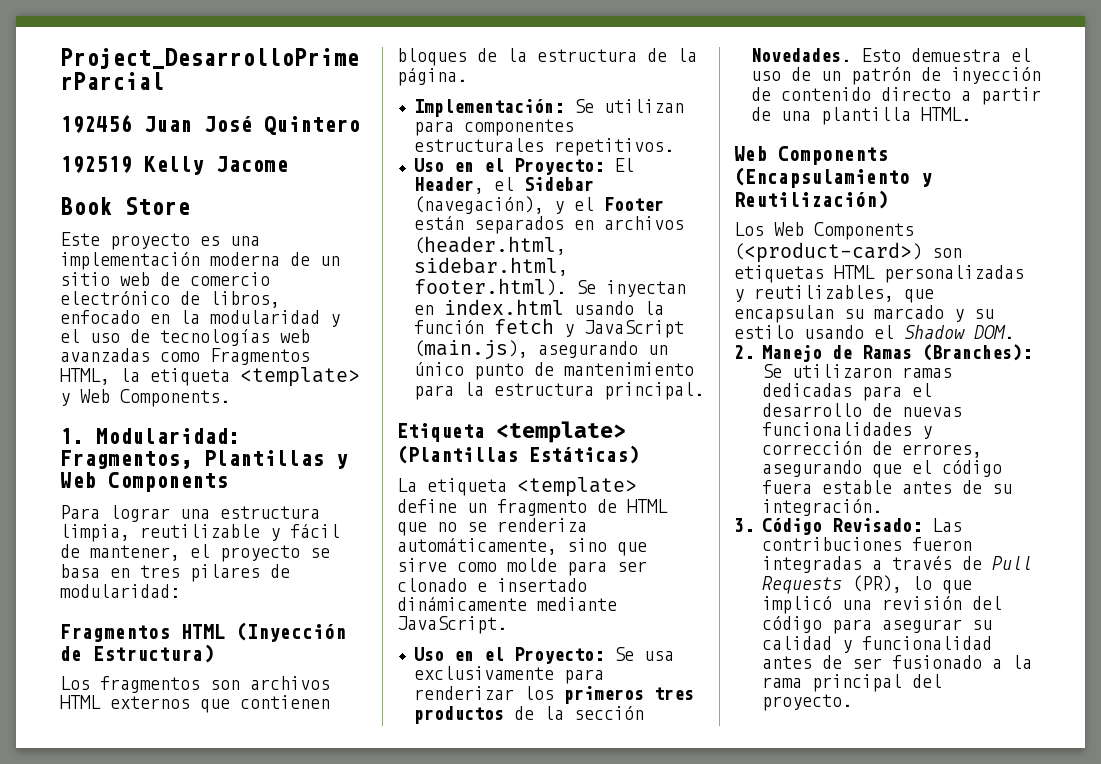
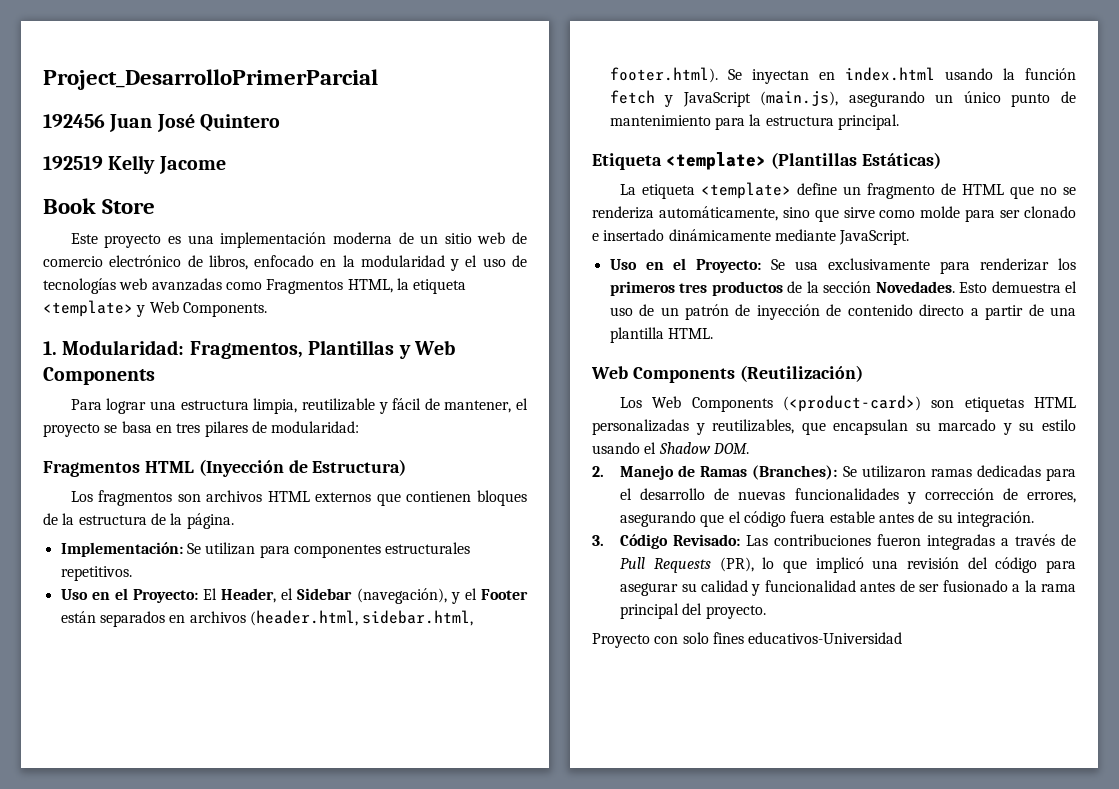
- Web Components (Encapsulamiento y Reutilización)
+ Web Components (Reutilización)
+ Proyecto con solo fines educativos-Universidad

